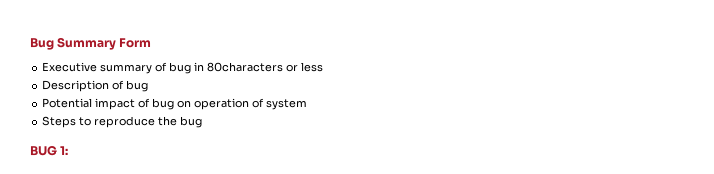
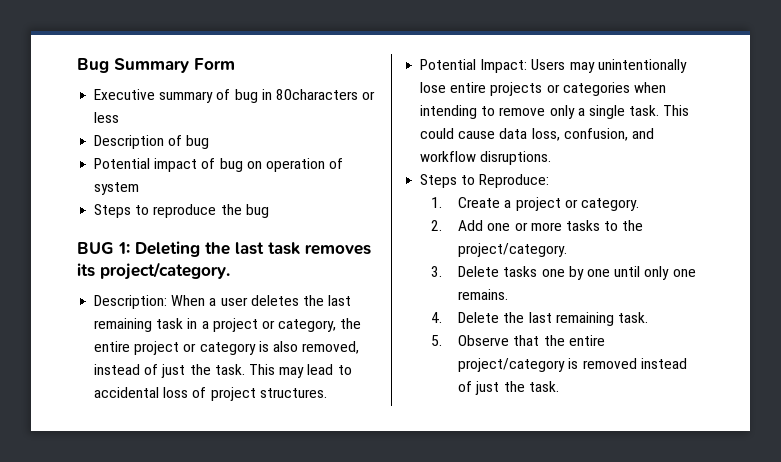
- BUG 1:
+ BUG 1: Deleting the last task removes its project/category.
+ Description: When a user deletes the last remaining task in a project or category, the entire project or category is also removed, instead of just the task. This may lead to accidental loss of project structures.
+ Potential Impact: Users may unintentionally lose entire projects or categories when intending to remove only a single task. This could cause data loss, confusion, and workflow disruptions.
+ Steps to Reproduce:
+ 1. Create a project or category.
+ 2. Add one or more tasks to the project/category.
+ 3. Delete tasks one by one until only one remains.
+ 4. Delete the last remaining task.
+ 5. Observe that the entire project/category is removed instead of just the task.

